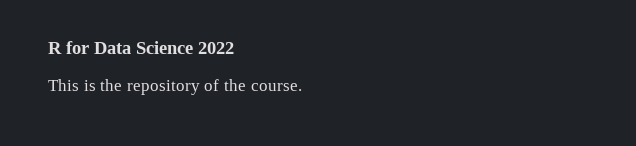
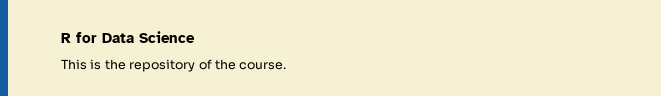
- R for Data Science 2022
+ R for Data Science

